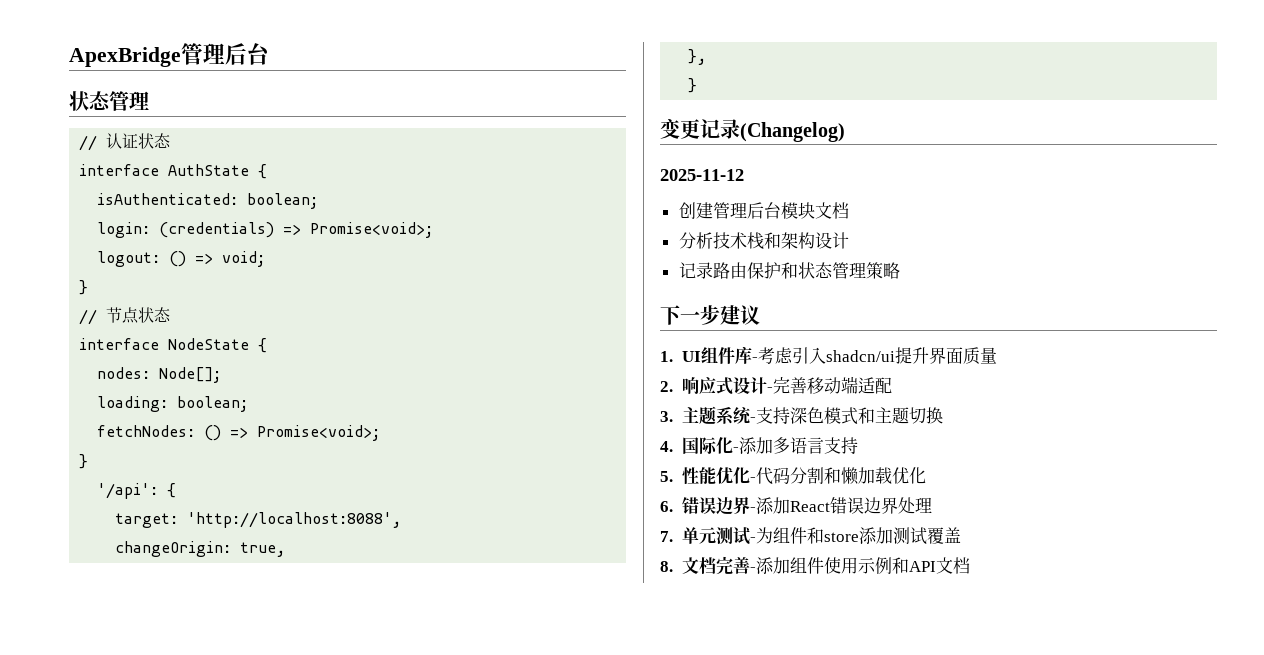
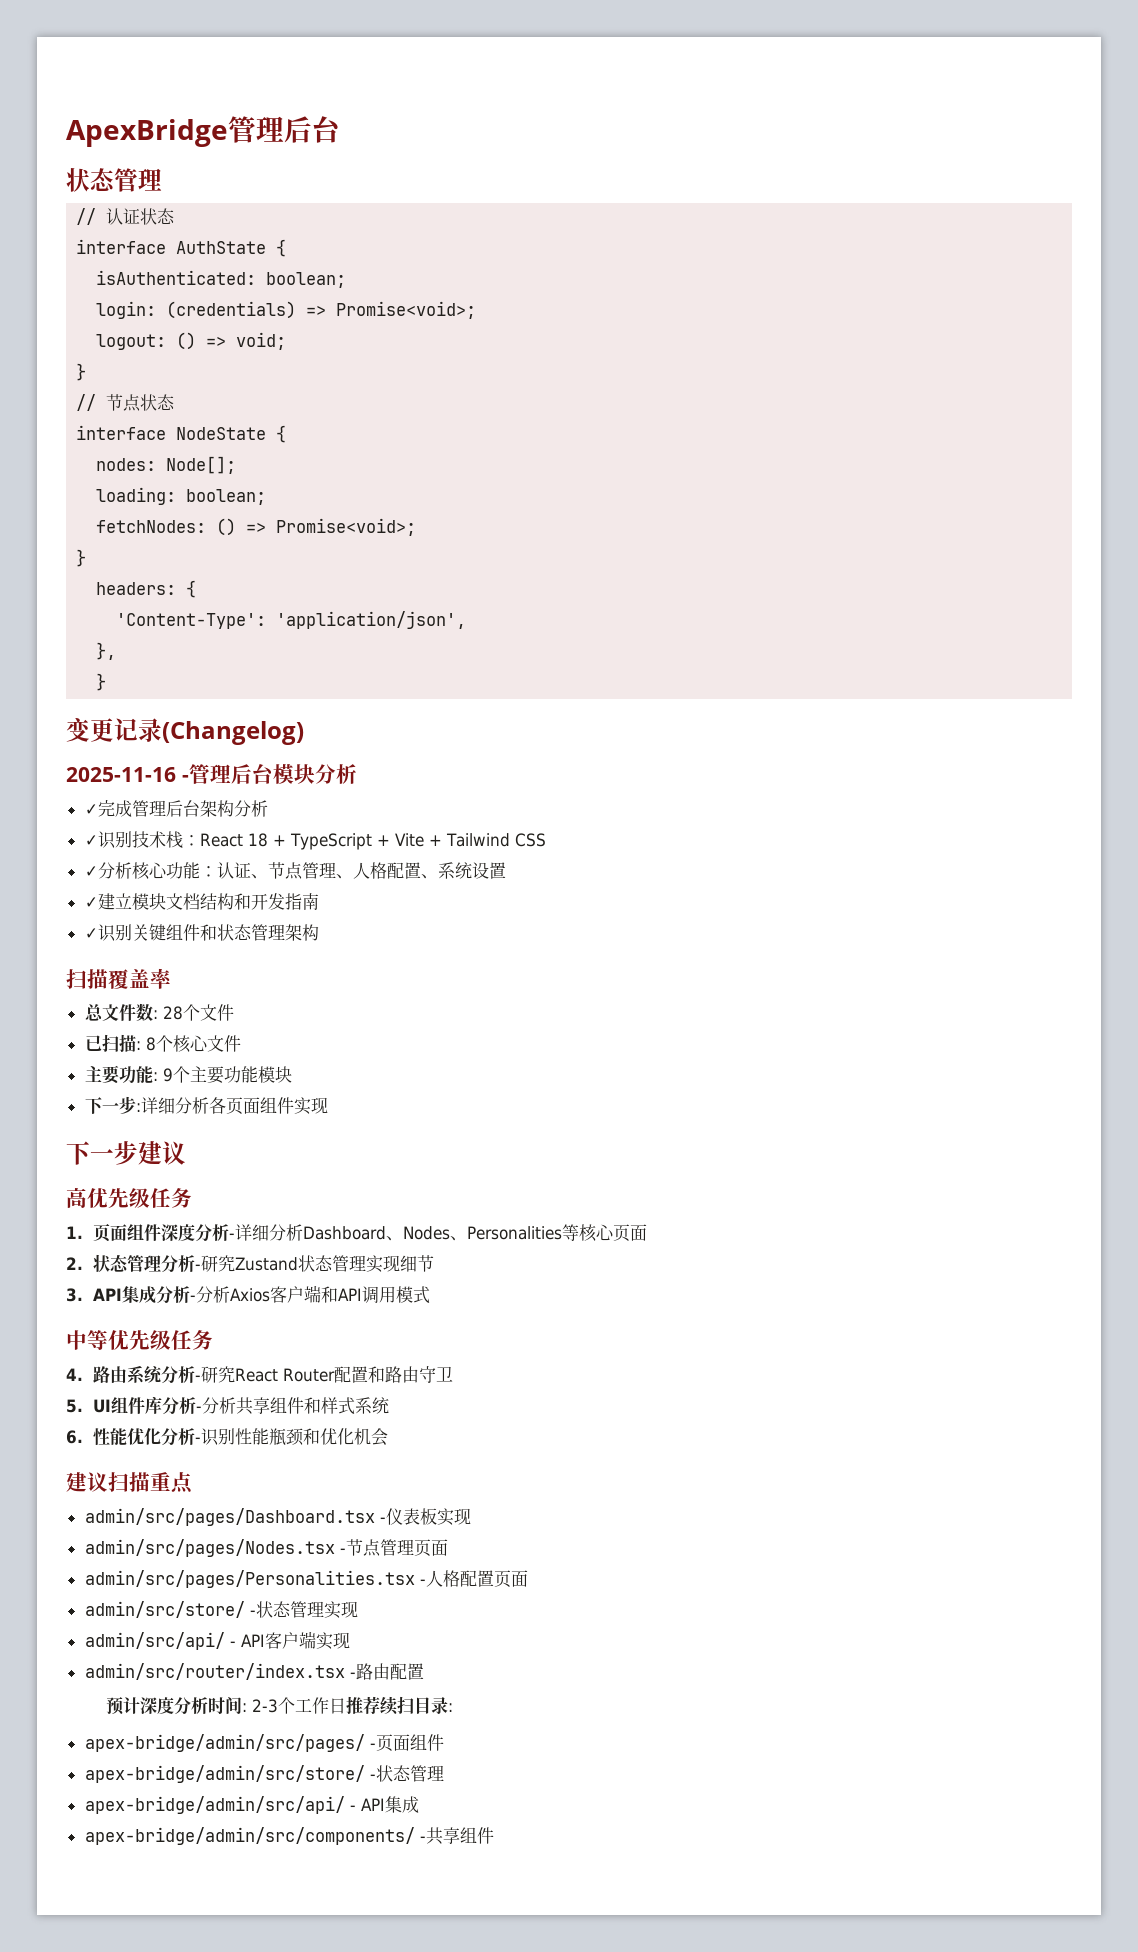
- '/api': {
- target: 'http://localhost:8088',
- changeOrigin: true,
+ headers: {
+ 'Content-Type': 'application/json',
- 2025-11-12
- 创建管理后台模块文档
- 分析技术栈和架构设计
- 记录路由保护和状态管理策略
+ 2025-11-16 -管理后台模块分析
+ ✓完成管理后台架构分析
+ ✓识别技术栈：React 18 + TypeScript + Vite + Tailwind CSS
+ ✓分析核心功能：认证、节点管理、人格配置、系统设置
+ ✓建立模块文档结构和开发指南
+ ✓识别关键组件和状态管理架构
+ 扫描覆盖率
+ 总文件数: 28个文件
+ 已扫描: 8个核心文件
+ 主要功能: 9个主要功能模块
+ 下一步:详细分析各页面组件实现
  下一步建议
- 1. UI组件库-考虑引入shadcn/ui提升界面质量
- 2.响应式设计-完善移动端适配
- 3.主题系统-支持深色模式和主题切换
- 4.国际化-添加多语言支持
- 5.性能优化-代码分割和懒加载优化
- 6.错误边界-添加React错误边界处理
- 7.单元测试-为组件和store添加测试覆盖
- 8.文档完善-添加组件使用示例和API文档
+ 高优先级任务
+ 1.页面组件深度分析-详细分析Dashboard、Nodes、Personalities等核心页面
+ 2.状态管理分析-研究Zustand状态管理实现细节
+ 3. API集成分析-分析Axios客户端和API调用模式
+ 中等优先级任务
+ 4.路由系统分析-研究React Router配置和路由守卫
+ 5. UI组件库分析-分析共享组件和样式系统
+ 6.性能优化分析-识别性能瓶颈和优化机会
+ 建议扫描重点
+ admin/src/pages/Dashboard.tsx -仪表板实现
+ admin/src/pages/Nodes.tsx -节点管理页面
+ admin/src/pages/Personalities.tsx -人格配置页面
+ admin/src/store/ -状态管理实现
+ admin/src/api/ - API客户端实现
+ admin/src/router/index.tsx -路由配置
+ 预计深度分析时间: 2-3个工作日推荐续扫目录:
+ apex-bridge/admin/src/pages/ -页面组件
+ apex-bridge/admin/src/store/ -状态管理
+ apex-bridge/admin/src/api/ - API集成
+ apex-bridge/admin/src/components/ -共享组件

